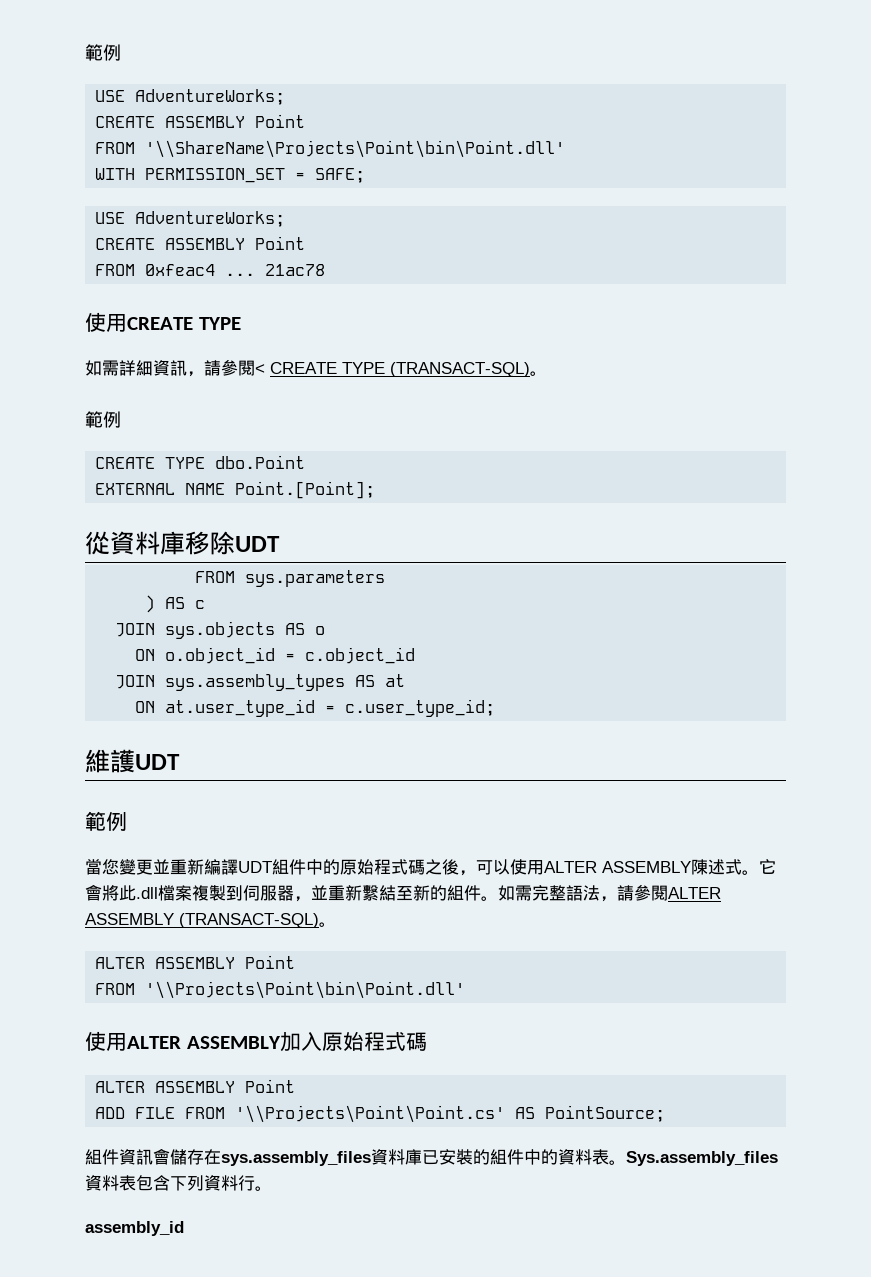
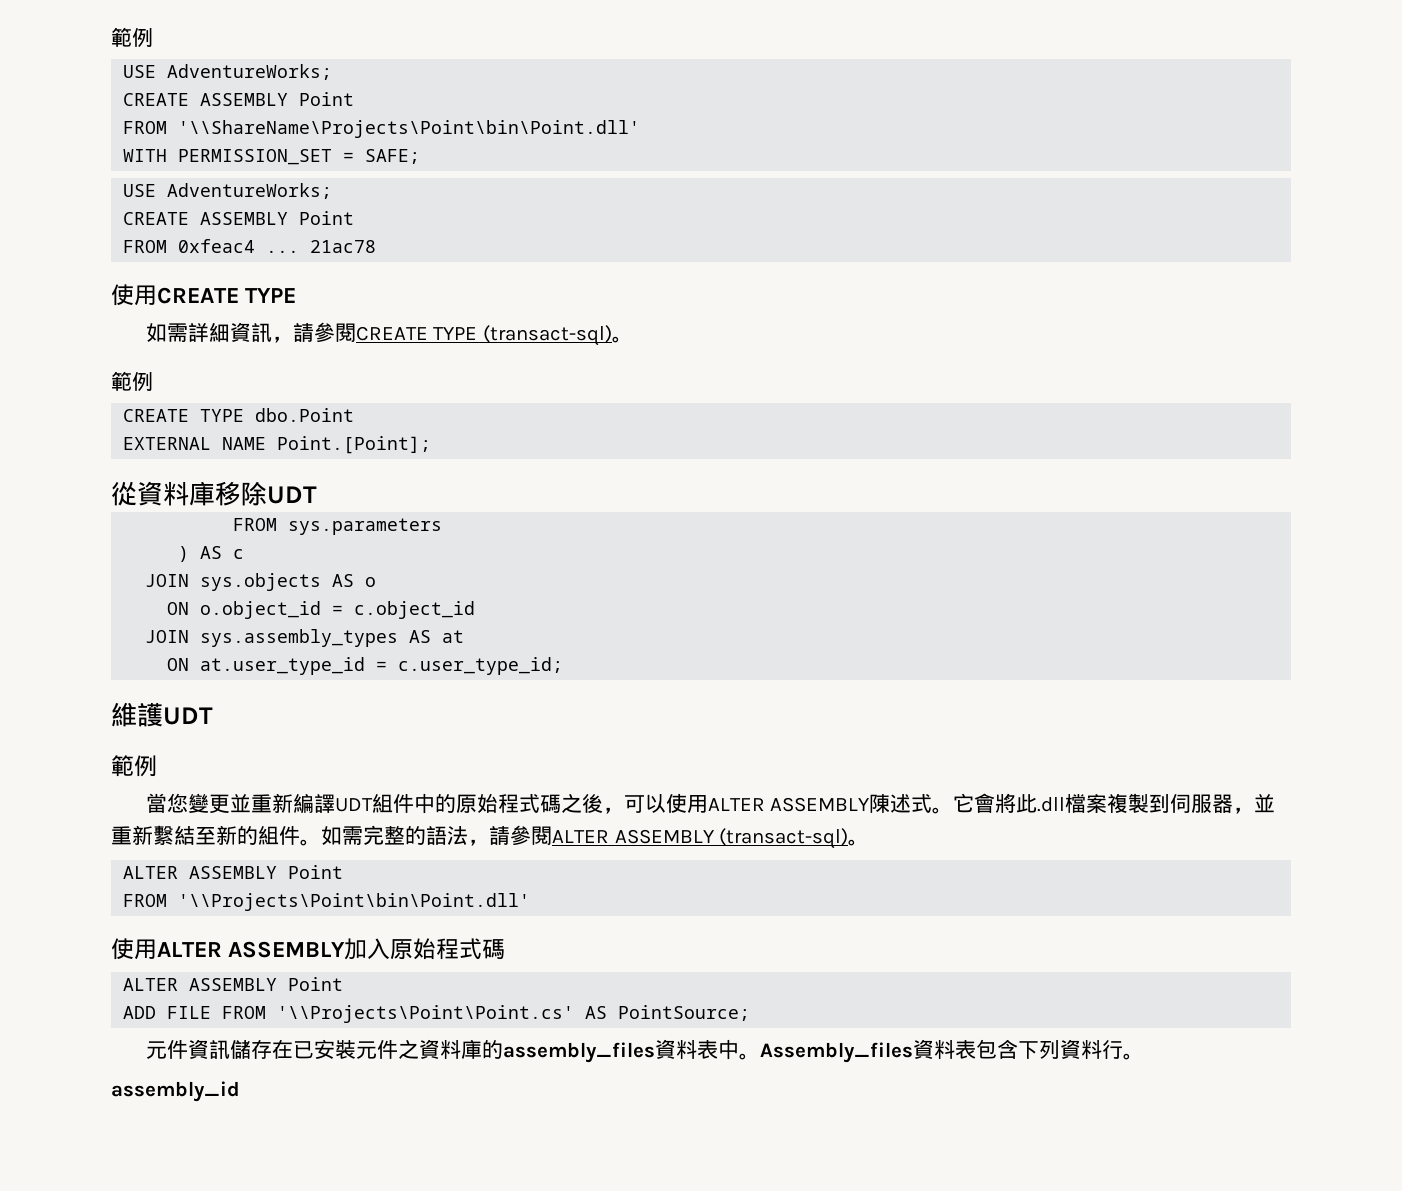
- 如需詳細資訊，請參閱< CREATE TYPE (TRANSACT-SQL)。
+ 如需詳細資訊，請參閱CREATE TYPE (transact-sql)。
- 如需完整語法，請參閱ALTER ASSEMBLY (TRANSACT-SQL)。
+ 如需完整的語法，請參閱ALTER ASSEMBLY (transact-sql)。
- 組件資訊會儲存在sys.assembly_files資料庫已安裝的組件中的資料表。Sys.assembly_files資料表包含下列資料行。
+ 元件資訊儲存在已安裝元件之資料庫的assembly_files資料表中。Assembly_files資料表包含下列資料行。

